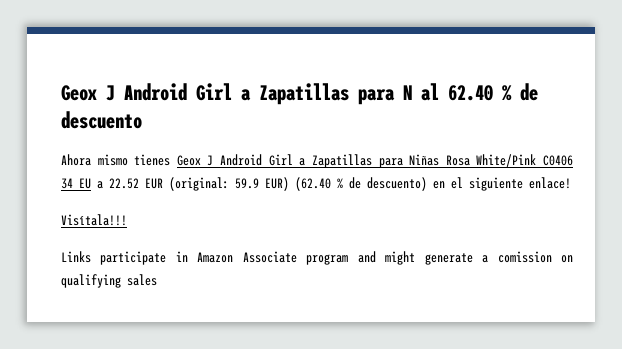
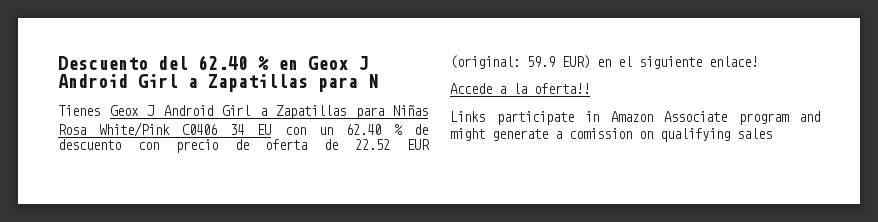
- Geox J Android Girl a Zapatillas para N al 62.40 % de descuento
- Ahora mismo tienes Geox J Android Girl a Zapatillas para Niñas Rosa White/Pink C0406 34 EU a 22.52 EUR (original: 59.9 EUR) (62.40 % de descuento) en el siguiente enlace!
+ Descuento del 62.40 % en Geox J Android Girl a Zapatillas para N
+ Tienes Geox J Android Girl a Zapatillas para Niñas Rosa White/Pink C0406 34 EU con un 62.40 % de descuento con precio de oferta de 22.52 EUR (original: 59.9 EUR) en el siguiente enlace!
- Visítala!!!
+ Accede a la oferta!!

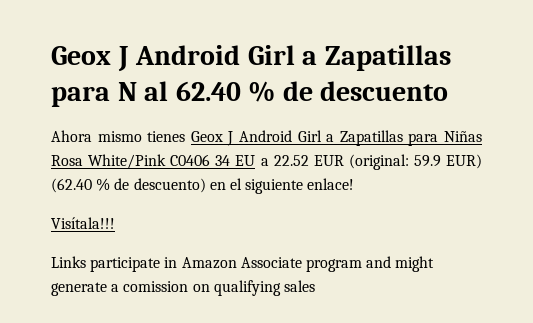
- Descuento del 62.40 % en Geox J Android Girl a Zapatillas para N
- Tienes Geox J Android Girl a Zapatillas para Niñas Rosa White/Pink C0406 34 EU con un 62.40 % de descuento con precio de oferta de 22.52 EUR (original: 59.9 EUR) en el siguiente enlace!
+ Geox J Android Girl a Zapatillas para N al 62.40 % de descuento
+ Ahora mismo tienes Geox J Android Girl a Zapatillas para Niñas Rosa White/Pink C0406 34 EU a 22.52 EUR (original: 59.9 EUR) (62.40 % de descuento) en el siguiente enlace!
- Accede a la oferta!!
+ Visítala!!!

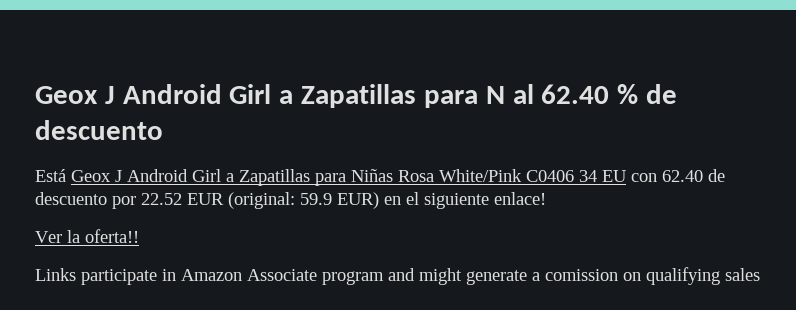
- Ahora mismo tienes Geox J Android Girl a Zapatillas para Niñas Rosa White/Pink C0406 34 EU a 22.52 EUR (original: 59.9 EUR) (62.40 % de descuento) en el siguiente enlace!
+ Está Geox J Android Girl a Zapatillas para Niñas Rosa White/Pink C0406 34 EU con 62.40 de descuento por 22.52 EUR (original: 59.9 EUR) en el siguiente enlace!
- Visítala!!!
+ Ver la oferta!!

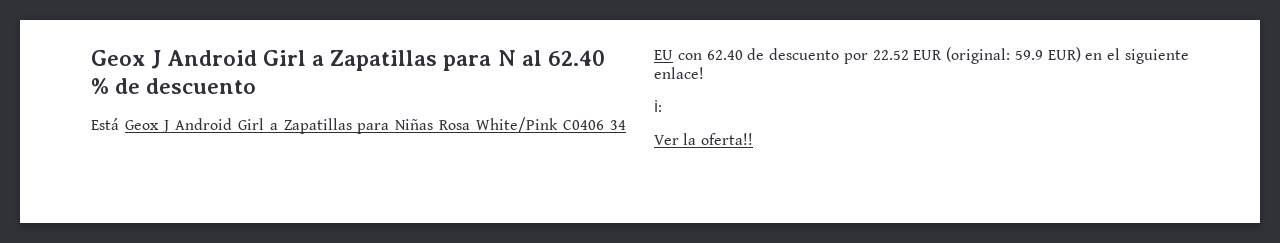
+ ℹ:
- Links participate in Amazon Associate program and might generate a comission on qualifying sales

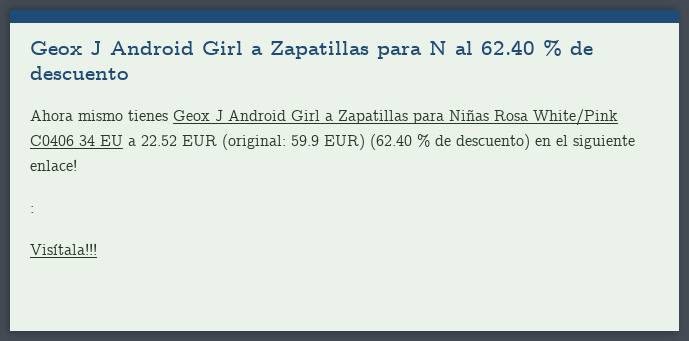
- Está Geox J Android Girl a Zapatillas para Niñas Rosa White/Pink C0406 34 EU con 62.40 de descuento por 22.52 EUR (original: 59.9 EUR) en el siguiente enlace!
+ Ahora mismo tienes Geox J Android Girl a Zapatillas para Niñas Rosa White/Pink C0406 34 EU a 22.52 EUR (original: 59.9 EUR) (62.40 % de descuento) en el siguiente enlace!
- ℹ:
- Ver la oferta!!
+ :
+ Visítala!!!

